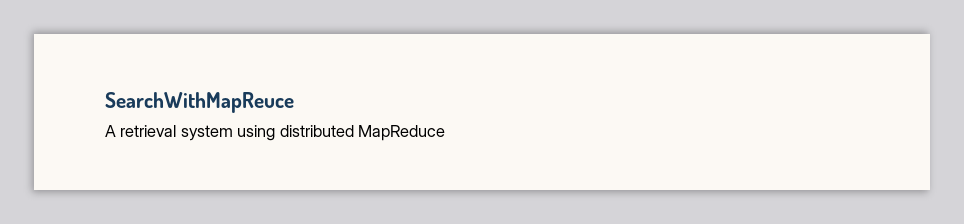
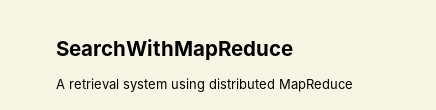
- SearchWithMapReuce
+ SearchWithMapReduce

